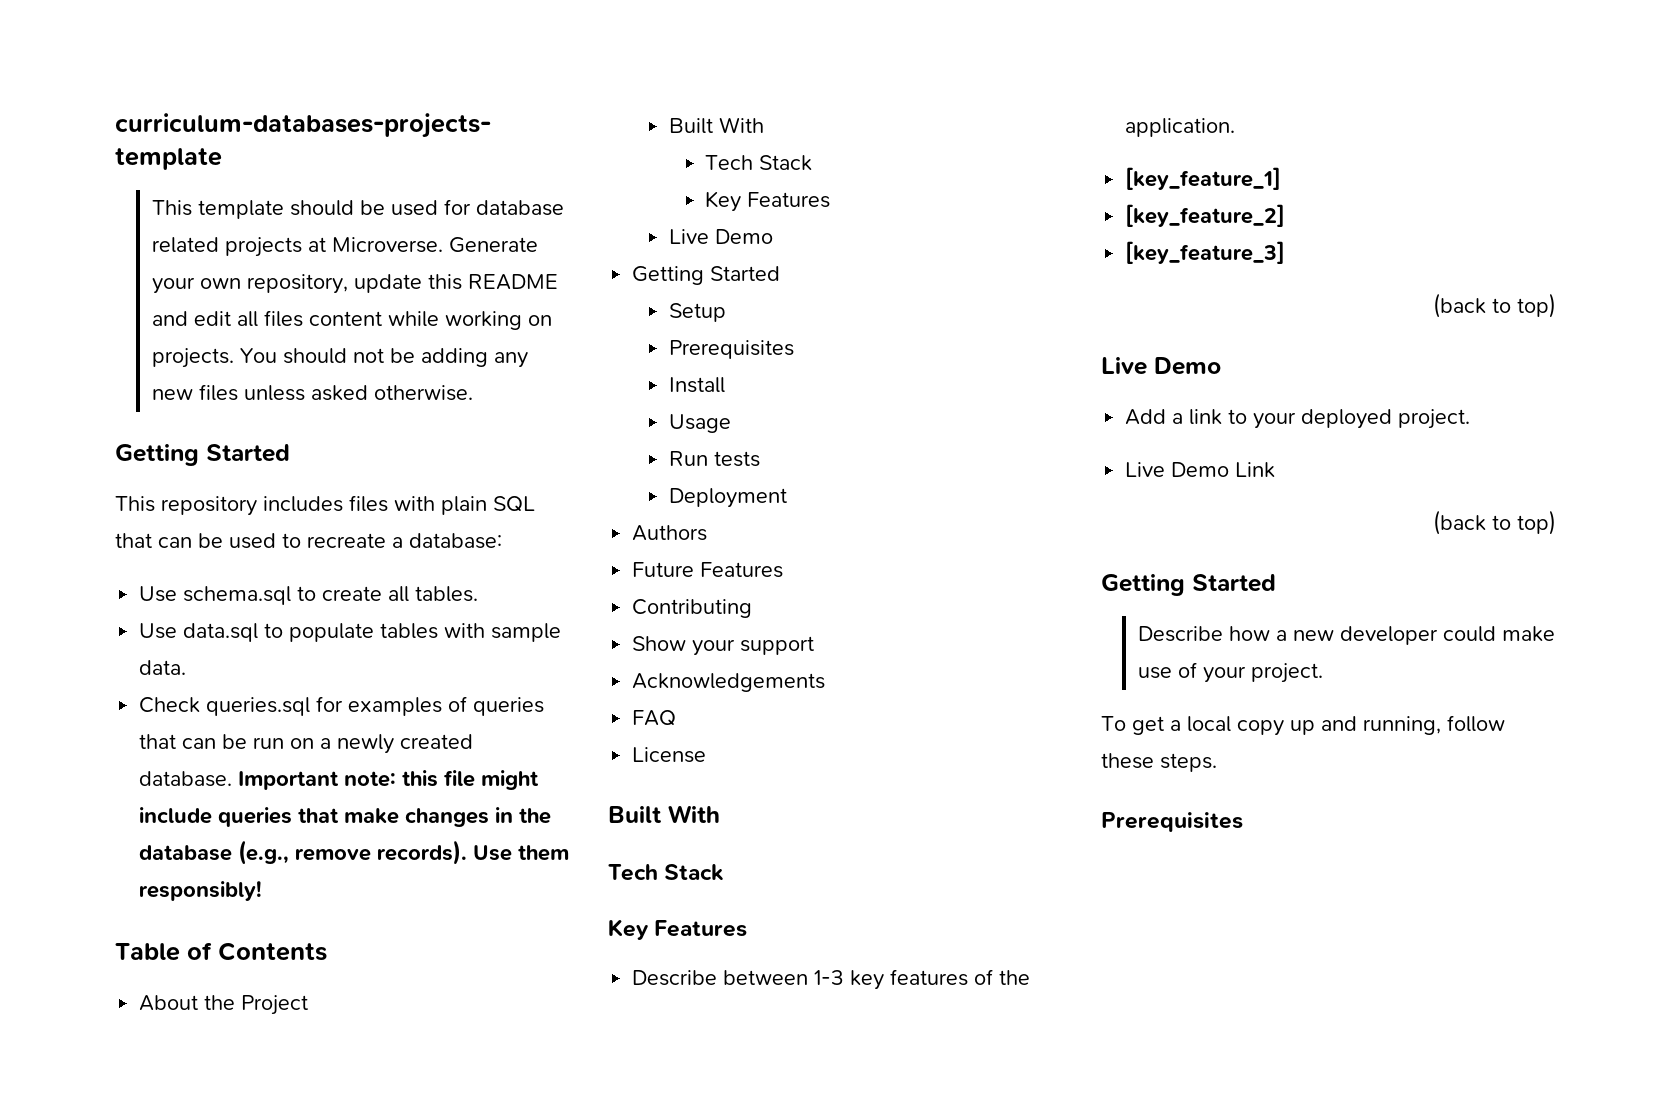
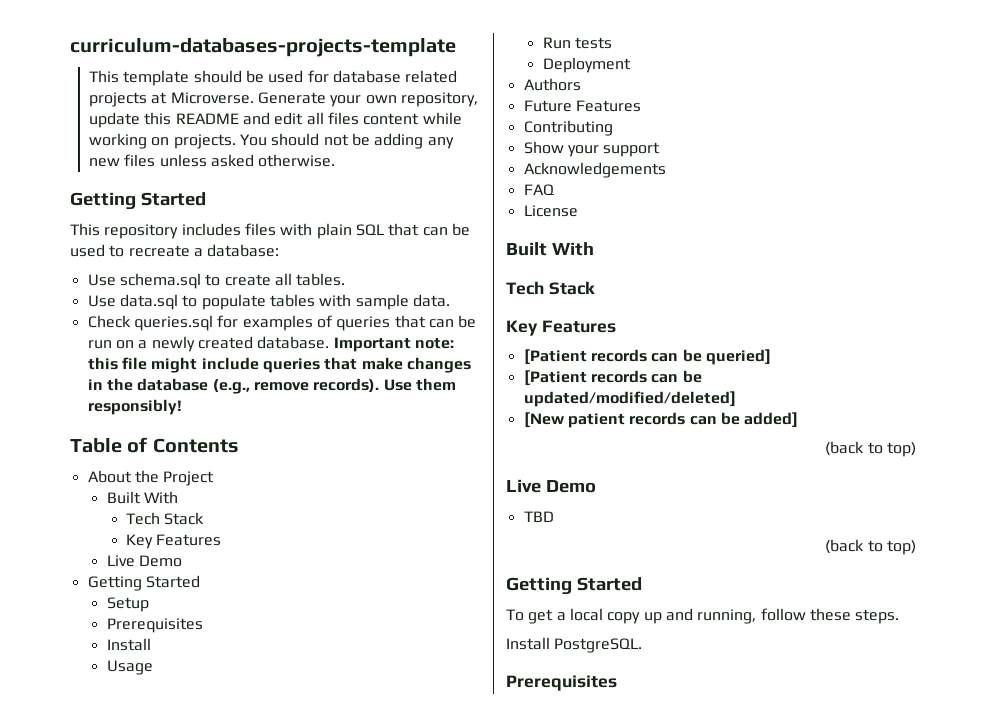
- Describe between 1-3 key features of the application.
- [key_feature_1]
- [key_feature_2]
- [key_feature_3]
+ [Patient records can be queried]
+ [Patient records can be updated/modified/deleted]
+ [New patient records can be added]
- Add a link to your deployed project.
- Live Demo Link
+ TBD
- Describe how a new developer could make use of your project.
+ Install PostgreSQL.

